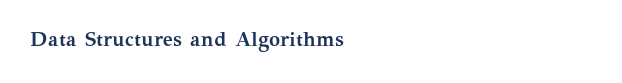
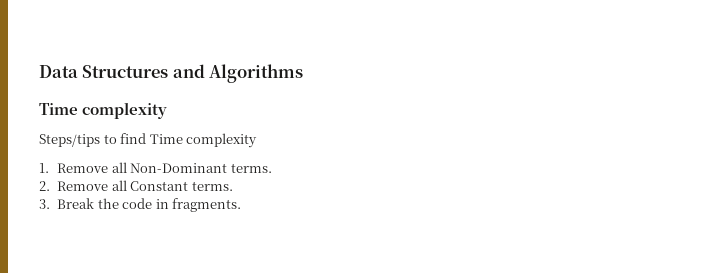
  Data Structures and Algorithms
+ Time complexity
+ Steps/tips to find Time complexity
+ 1. Remove all Non-Dominant terms.
+ 2. Remove all Constant terms.
+ 3. Break the code in fragments.

